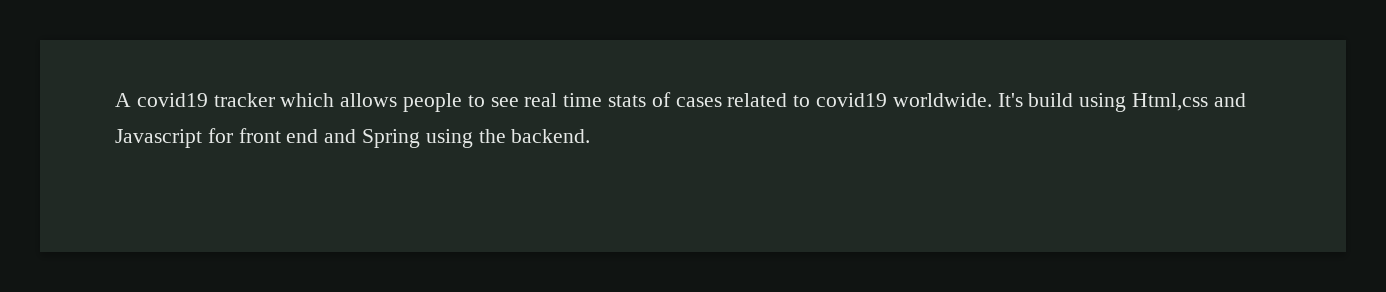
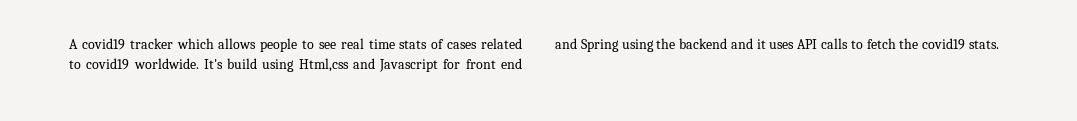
- It's build using Html,css and Javascript for front end and Spring using the backend.
+ It's build using Html,css and Javascript for front end and Spring using the backend and it uses API calls to fetch the covid19 stats.

